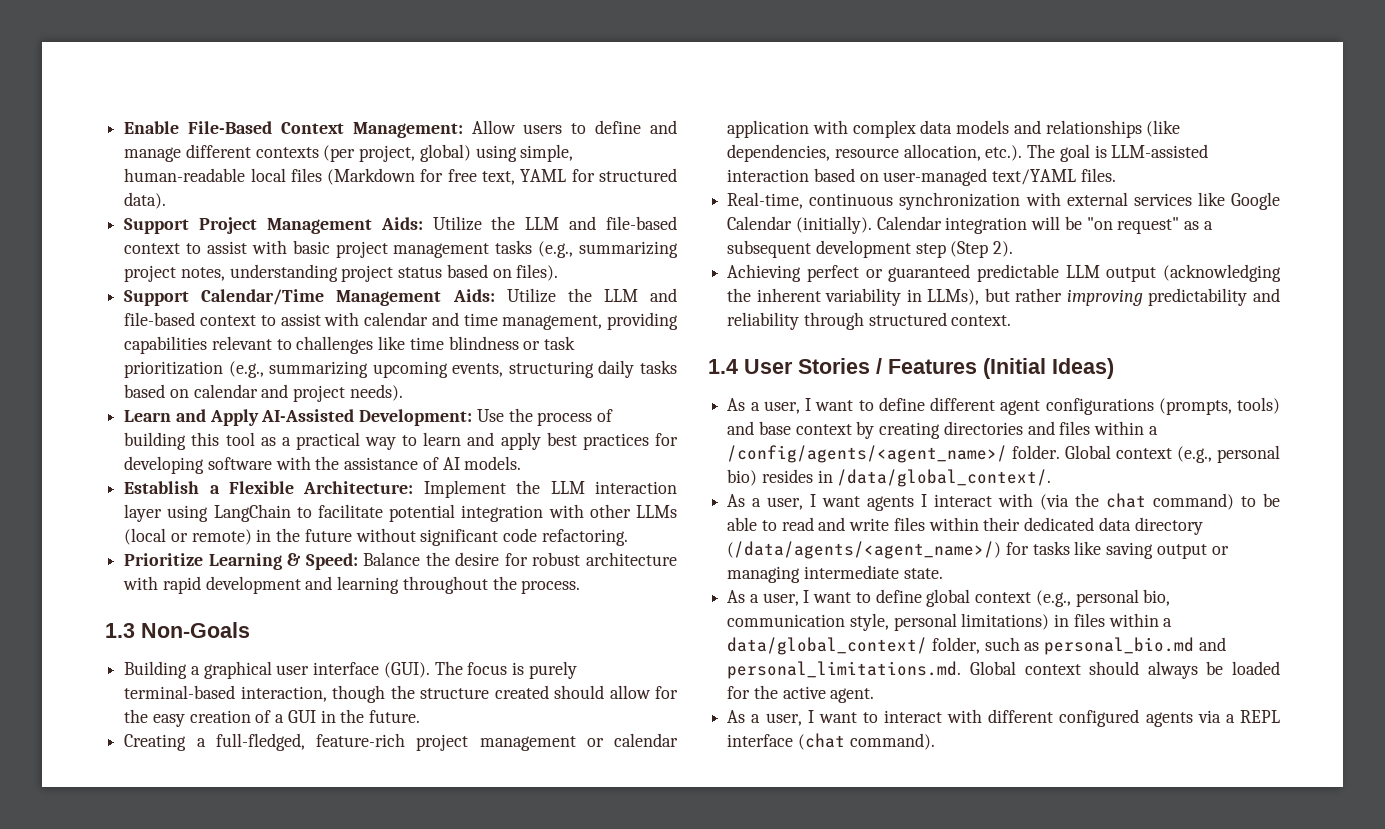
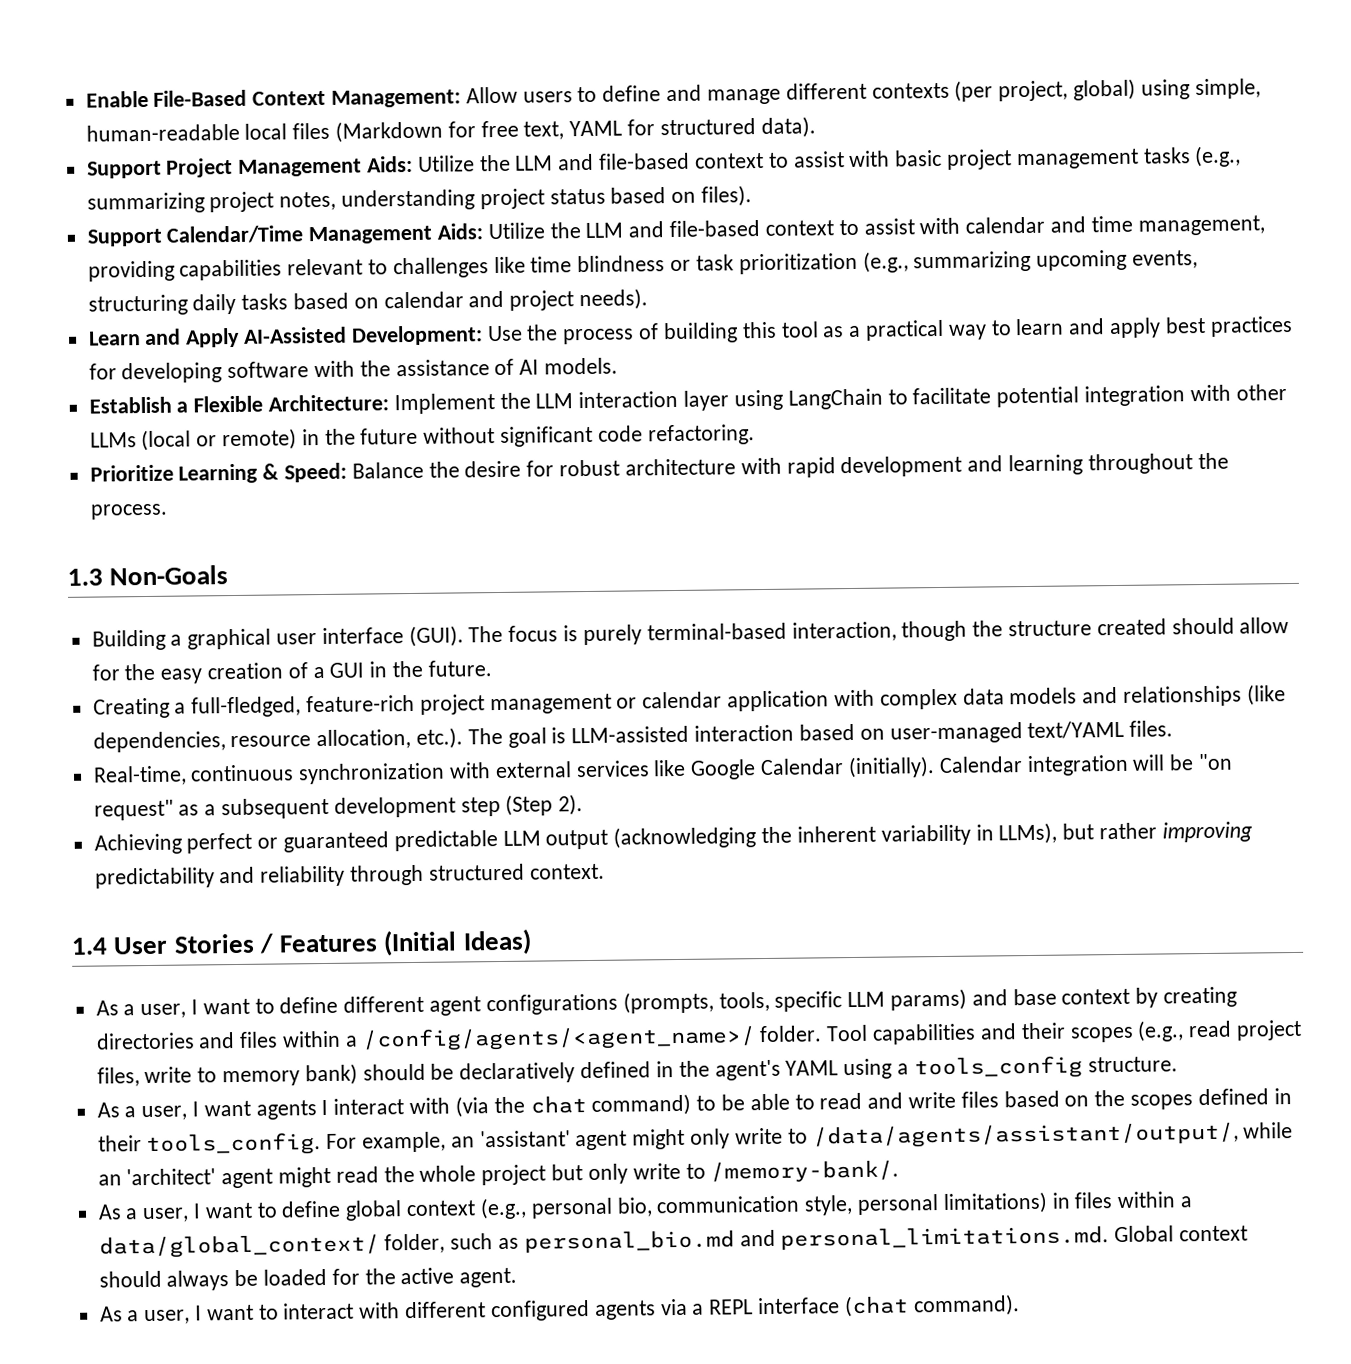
- As a user, I want to define different agent configurations (prompts, tools) and base context by creating directories and files within a /config/agents/<agent_name>/ folder.
+ As a user, I want to define different agent configurations (prompts, tools, specific LLM params) and base context by creating directories and files within a /config/agents/<agent_name>/ folder.
- Global context (e.g., personal bio) resides in /data/global_context/.
+ Tool capabilities and their scopes (e.g., read project files, write to memory bank) should be declaratively defined in the agent's YAML using a tools_config structure.
- As a user, I want agents I interact with (via the chat command) to be able to read and write files within their dedicated data directory (/data/agents/<agent_name>/) for tasks like saving output or managing intermediate state.
+ As a user, I want agents I interact with (via the chat command) to be able to read and write files based on the scopes defined in their tools_config. For example, an 'assistant' agent might only write to /data/agents/assistant/output/, while an 'architect' agent might read the whole project but only write to /memory-bank/.

